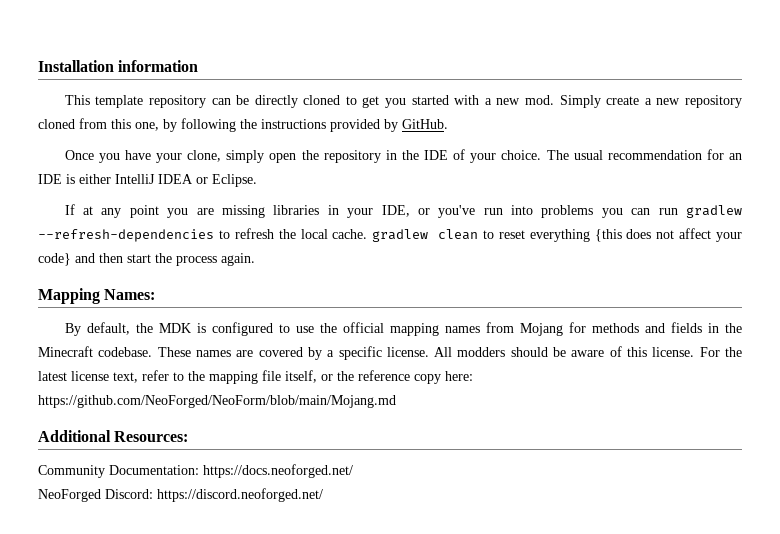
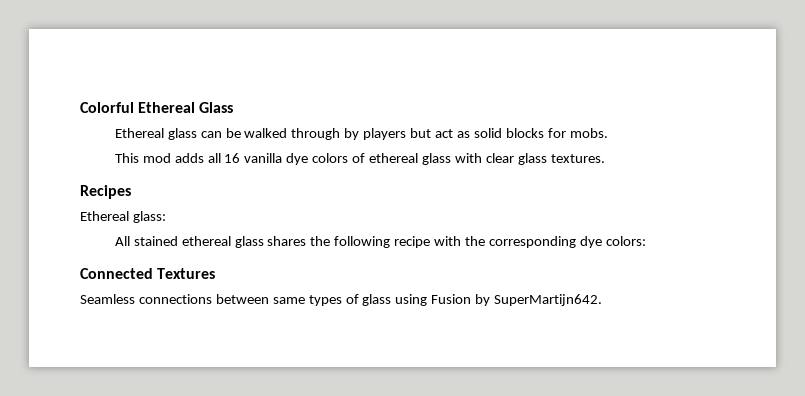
- Installation information
- This template repository can be directly cloned to get you started with a new mod. Simply create a new repository cloned from this one, by following the instructions provided by GitHub.
- Once you have your clone, simply open the repository in the IDE of your choice. The usual recommendation for an IDE is either IntelliJ IDEA or Eclipse.
- If at any point you are missing libraries in your IDE, or you've run into problems you can run gradlew --refresh-dependencies to refresh the local cache. gradlew clean to reset everything {this does not affect your code} and then start the process again.
- Mapping Names:
- By default, the MDK is configured to use the official mapping names from Mojang for methods and fields in the Minecraft codebase. These names are covered by a specific license. All modders should be aware of this license. For the latest license text, refer to the mapping file itself, or the reference copy here: https://github.com/NeoForged/NeoForm/blob/main/Mojang.md
- Additional Resources:
- Community Documentation: https://docs.neoforged.net/
- NeoForged Discord: https://discord.neoforged.net/
+ Colorful Ethereal Glass
+ Ethereal glass can be walked through by players but act as solid blocks for mobs.
+ This mod adds all 16 vanilla dye colors of ethereal glass with clear glass textures.
+ Recipes
+ Ethereal glass:
+ All stained ethereal glass shares the following recipe with the corresponding dye colors:
+ Connected Textures
+ Seamless connections between same types of glass using Fusion by SuperMartijn642.

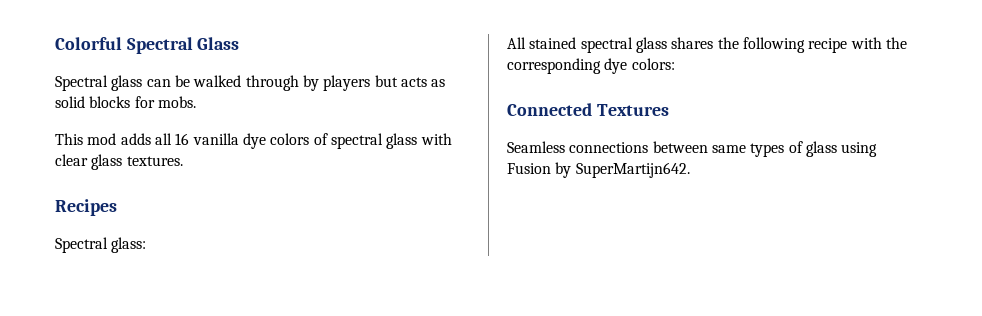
- Colorful Ethereal Glass
+ Colorful Spectral Glass
- Ethereal glass can be walked through by players but act as solid blocks for mobs.
+ Spectral glass can be walked through by players but acts as solid blocks for mobs.
- This mod adds all 16 vanilla dye colors of ethereal glass with clear glass textures.
+ This mod adds all 16 vanilla dye colors of spectral glass with clear glass textures.
- Ethereal glass:
+ Spectral glass:
- All stained ethereal glass shares the following recipe with the corresponding dye colors:
+ All stained spectral glass shares the following recipe with the corresponding dye colors:

